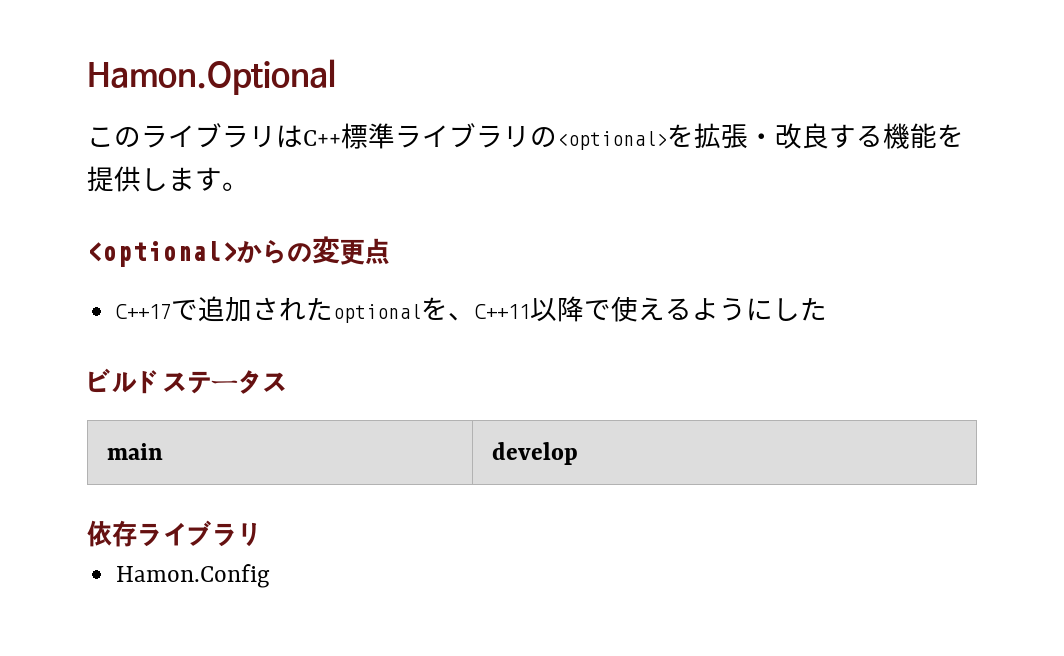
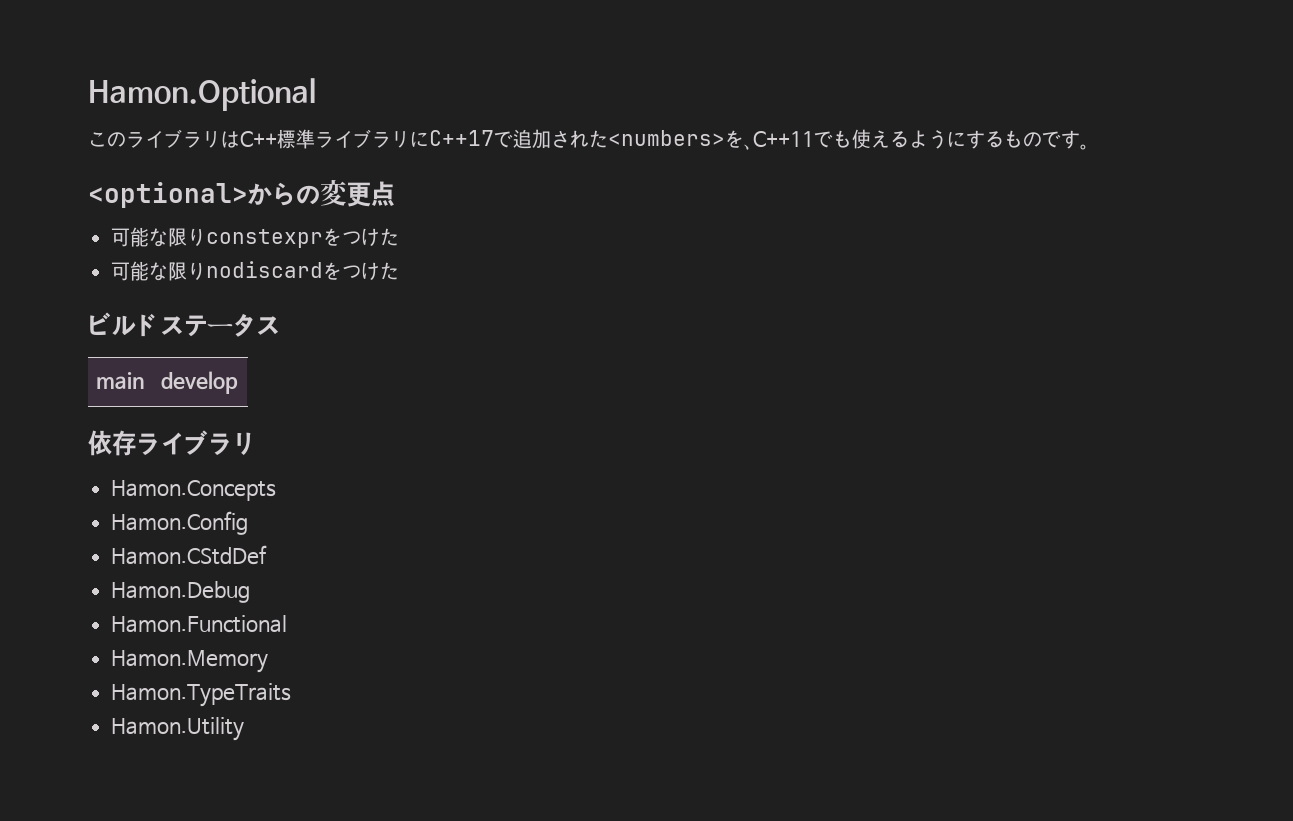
- このライブラリはC++標準ライブラリの<optional>を拡張・改良する機能を提供します。
+ このライブラリはC++標準ライブラリにC++17で追加された<numbers>を、C++11でも使えるようにするものです。
- C++17で追加されたoptionalを、C++11以降で使えるようにした
+ 可能な限りconstexprをつけた
+ 可能な限りnodiscardをつけた
+ Hamon.Concepts
+ Hamon.CStdDef
+ Hamon.Debug
+ Hamon.Functional
+ Hamon.Memory
+ Hamon.TypeTraits
+ Hamon.Utility

